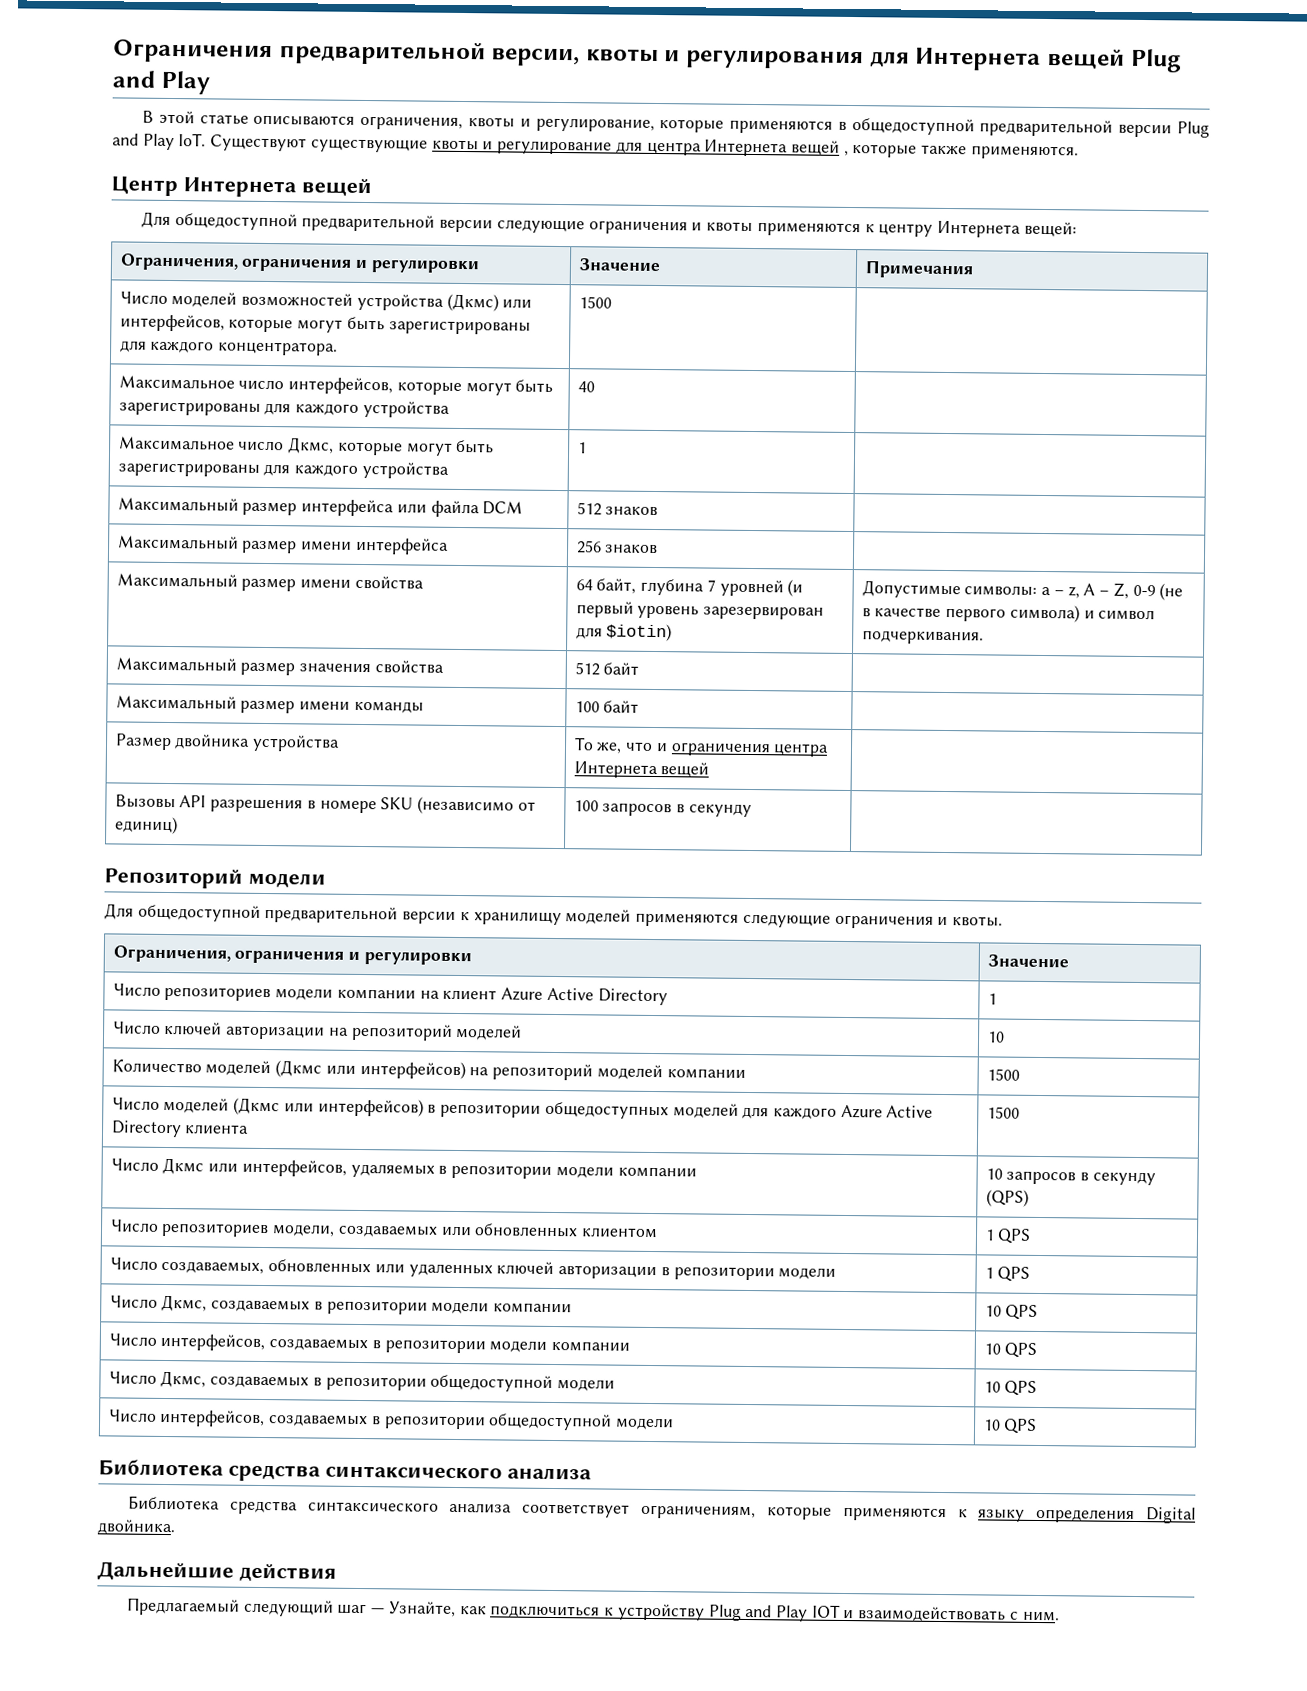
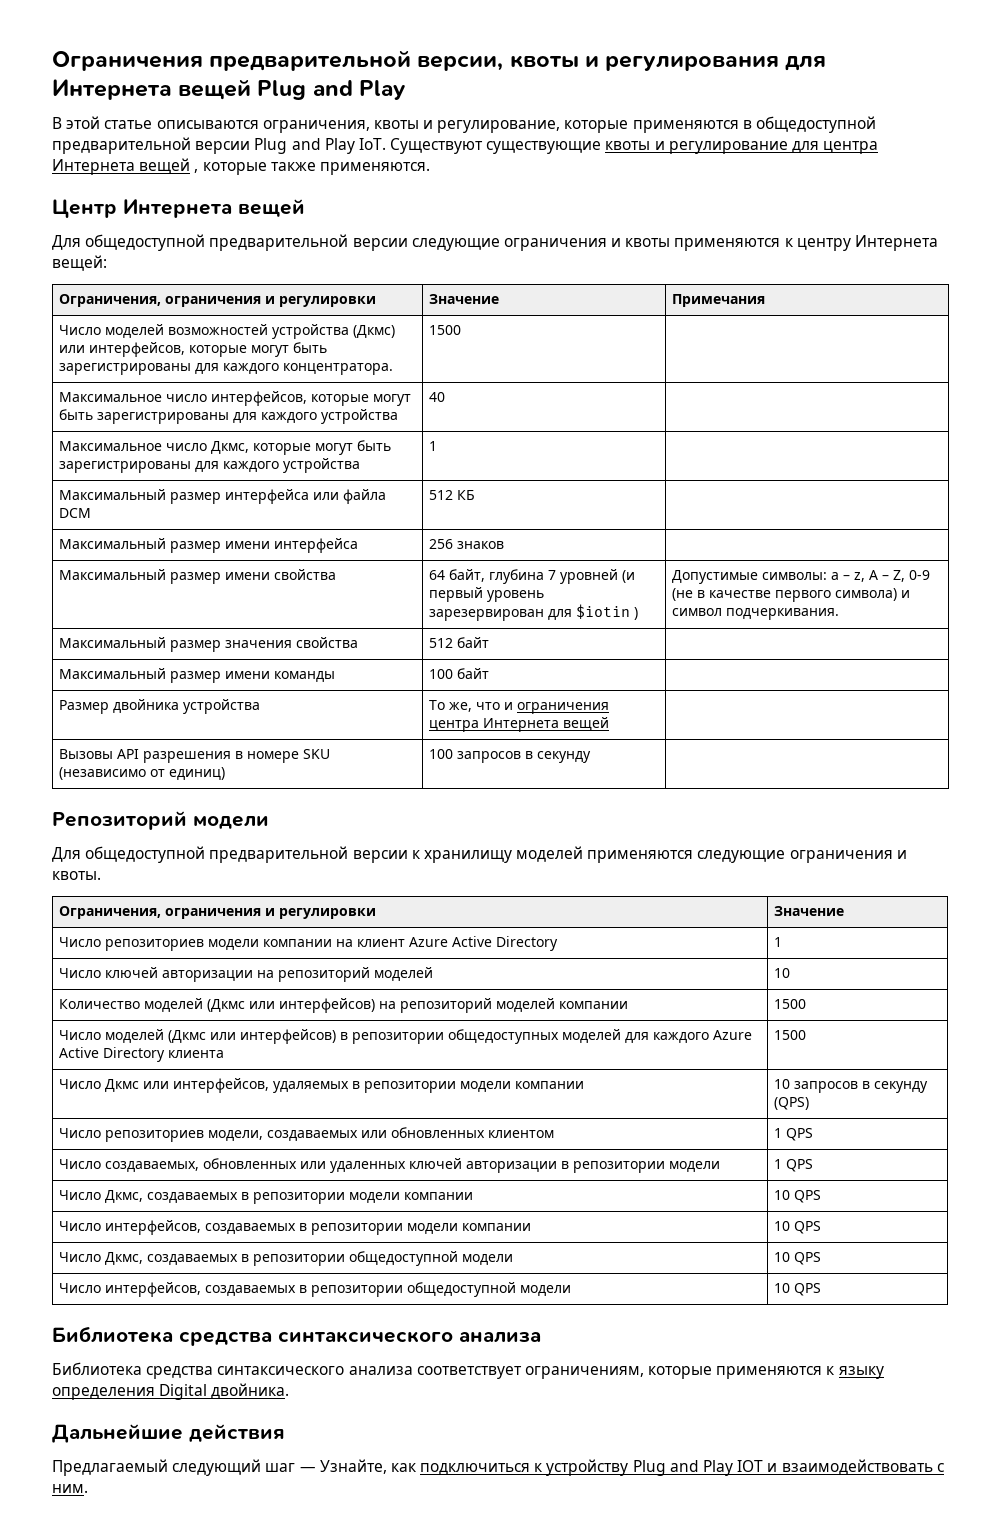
- Максимальный размер интерфейса или файла DCM | 512 знаков |
+ Максимальный размер интерфейса или файла DCM | 512 КБ |
- Максимальный размер имени свойства | 64 байт, глубина 7 уровней (и первый уровень зарезервирован для $iotin) | Допустимые символы: a – z, A – Z, 0-9 (не в качестве первого символа) и символ подчеркивания.
+ Максимальный размер имени свойства | 64 байт, глубина 7 уровней (и первый уровень зарезервирован для $iotin ) | Допустимые символы: a – z, A – Z, 0-9 (не в качестве первого символа) и символ подчеркивания.

